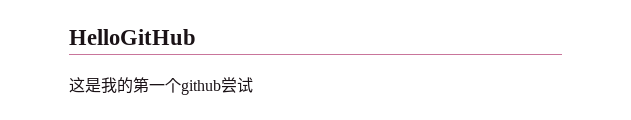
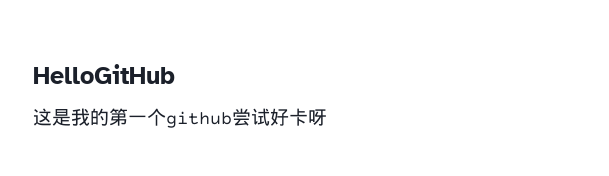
- 这是我的第一个github尝试
+ 这是我的第一个github尝试好卡呀

